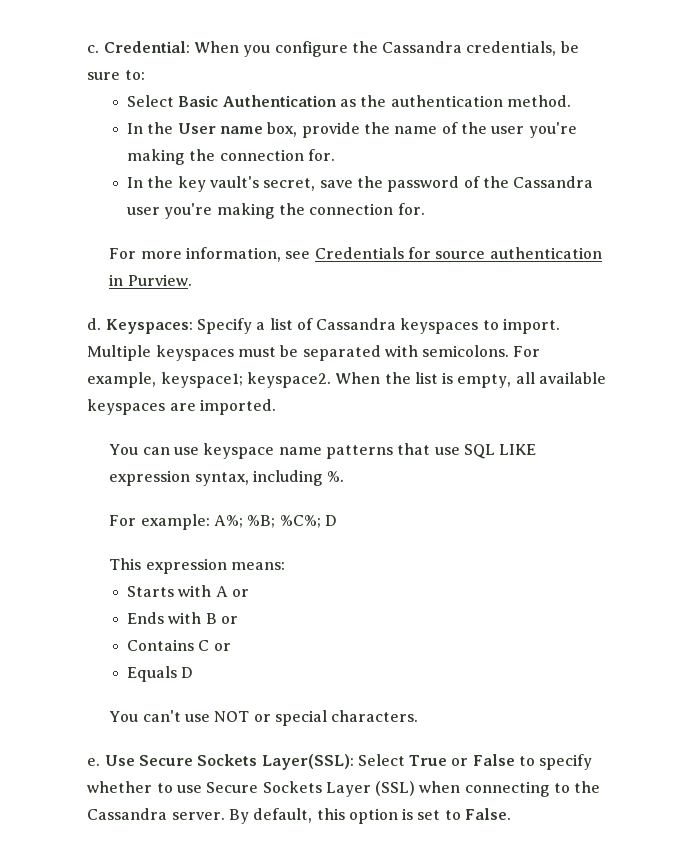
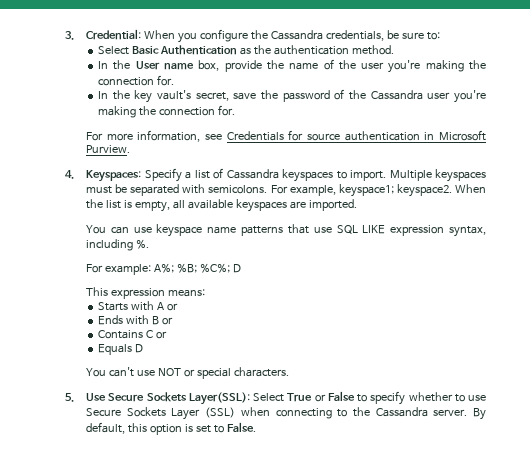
- c. Credential: When you configure the Cassandra credentials, be sure to:
+ 3. Credential: When you configure the Cassandra credentials, be sure to:
- For more information, see Credentials for source authentication in Purview.
+ For more information, see Credentials for source authentication in Microsoft Purview.
- d. Keyspaces: Specify a list of Cassandra keyspaces to import.
+ 4. Keyspaces: Specify a list of Cassandra keyspaces to import.
- e. Use Secure Sockets Layer(SSL): Select True or False to specify whether to use Secure Sockets Layer (SSL) when connecting to the Cassandra server.
+ 5. Use Secure Sockets Layer(SSL): Select True or False to specify whether to use Secure Sockets Layer (SSL) when connecting to the Cassandra server.

